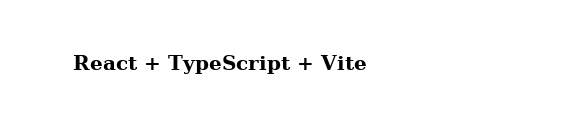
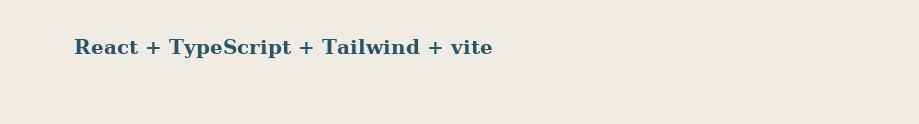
- React + TypeScript + Vite
+ React + TypeScript + Tailwind + vite

